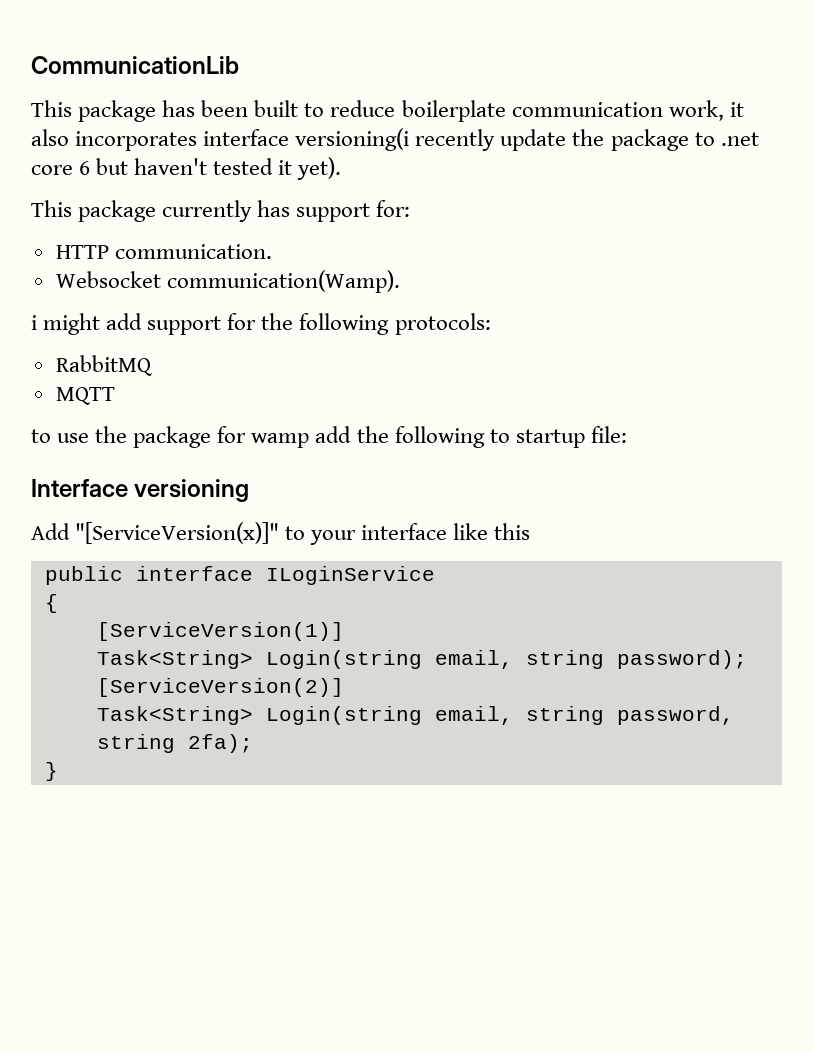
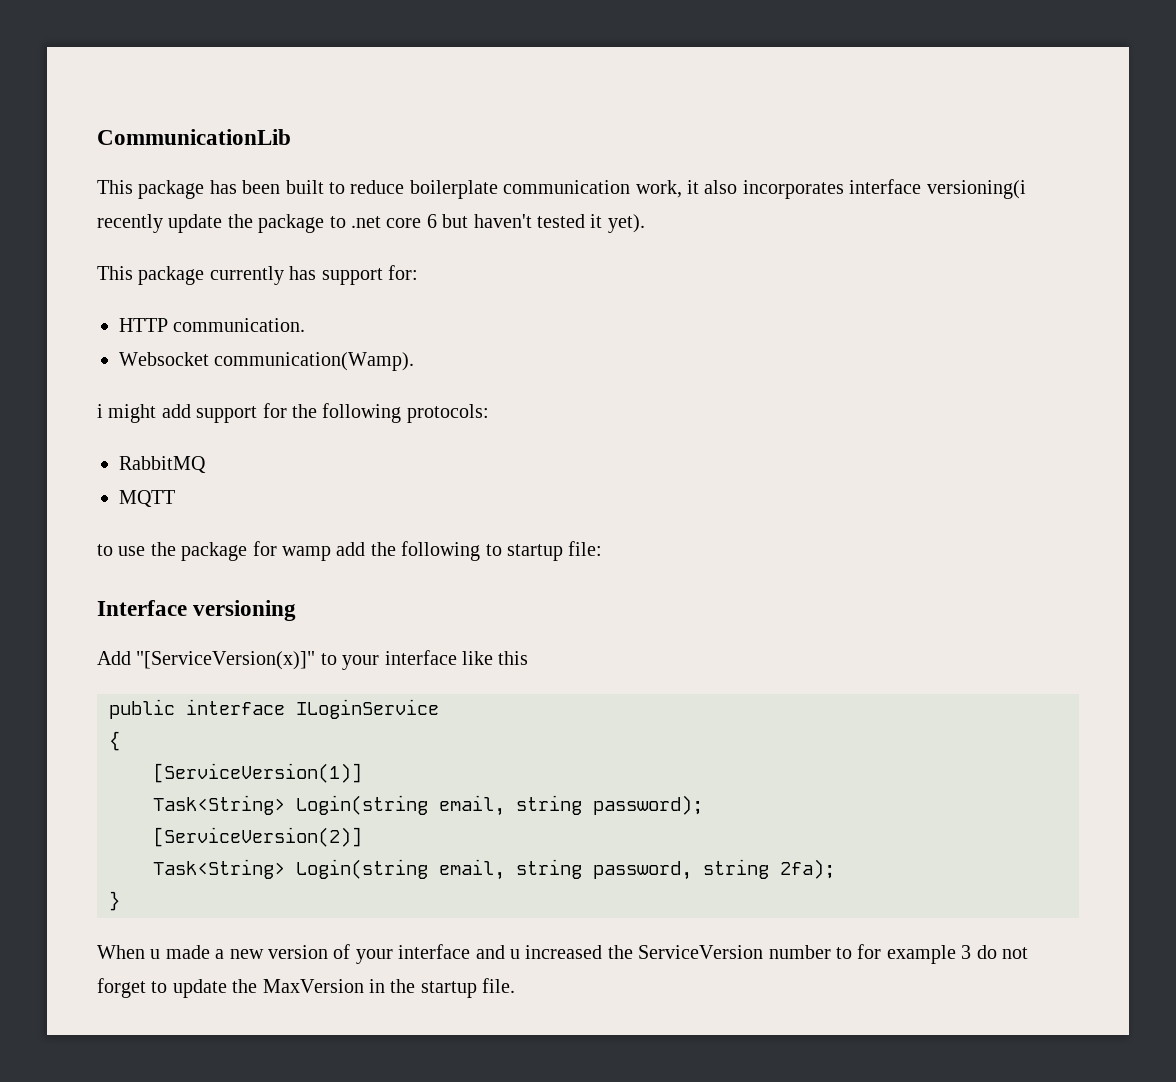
+ When u made a new version of your interface and u increased the ServiceVersion number to for example 3 do not forget to update the MaxVersion in the startup file.

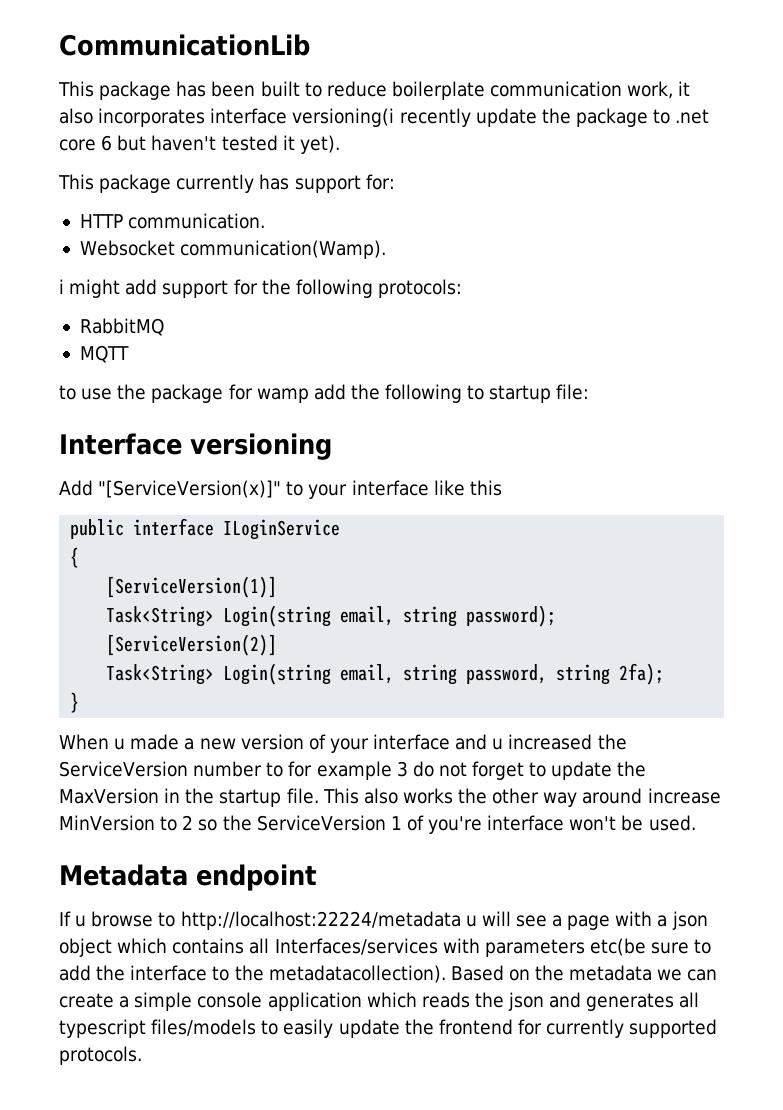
+ This also works the other way around increase MinVersion to 2 so the ServiceVersion 1 of you're interface won't be used.
+ Metadata endpoint
+ If u browse to http://localhost:22224/metadata u will see a page with a json object which contains all Interfaces/services with parameters etc(be sure to add the interface to the metadatacollection). Based on the metadata we can create a simple console application which reads the json and generates all typescript files/models to easily update the frontend for currently supported protocols.

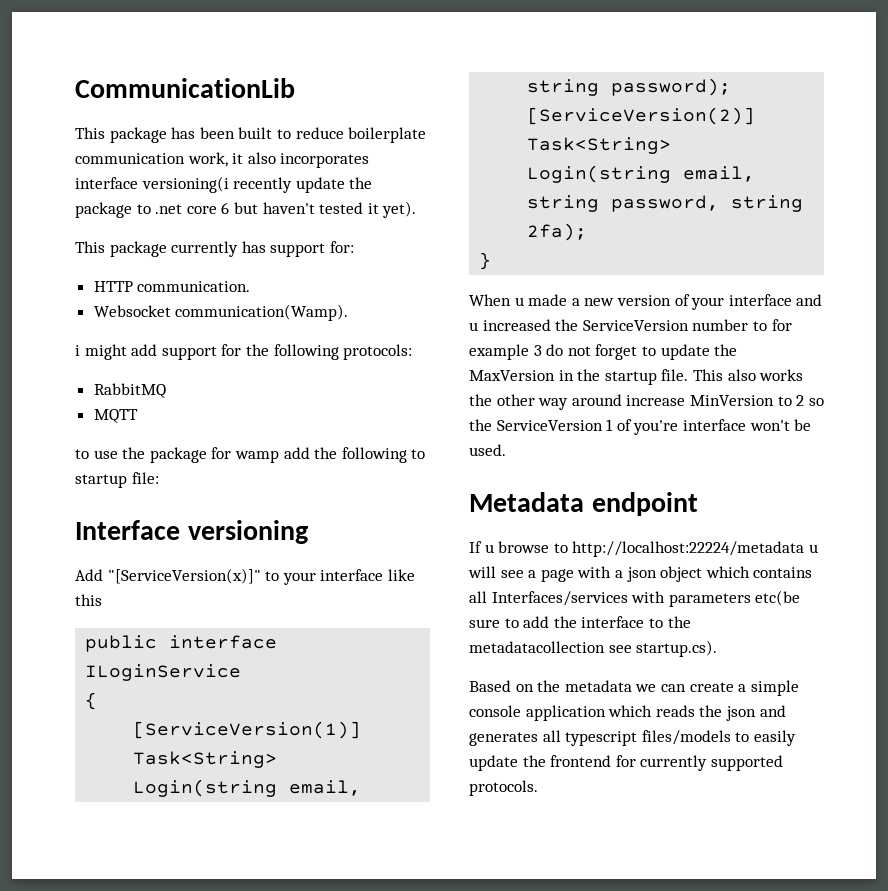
- If u browse to http://localhost:22224/metadata u will see a page with a json object which contains all Interfaces/services with parameters etc(be sure to add the interface to the metadatacollection). Based on the metadata we can create a simple console application which reads the json and generates all typescript files/models to easily update the frontend for currently supported protocols.
+ If u browse to http://localhost:22224/metadata u will see a page with a json object which contains all Interfaces/services with parameters etc(be sure to add the interface to the metadatacollection see startup.cs).
+ Based on the metadata we can create a simple console application which reads the json and generates all typescript files/models to easily update the frontend for currently supported protocols.

